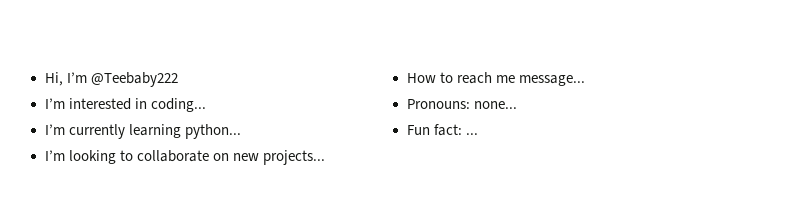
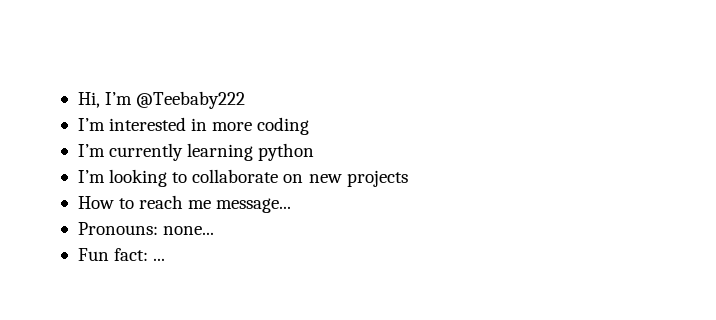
- I’m interested in coding...
+ I’m interested in more coding
- I’m currently learning python...
+ I’m currently learning python
- I’m looking to collaborate on new projects...
+ I’m looking to collaborate on new projects

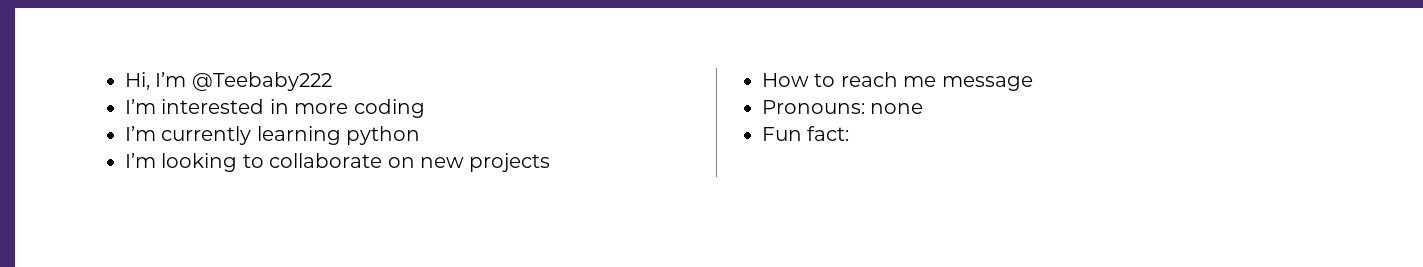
- How to reach me message...
- Pronouns: none...
+ How to reach me message
+ Pronouns: none
- Fun fact: ...
+ Fun fact:

